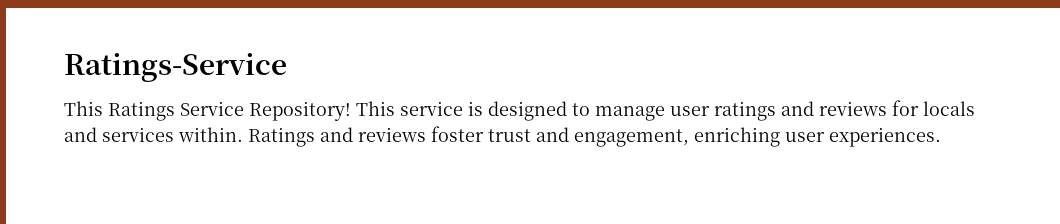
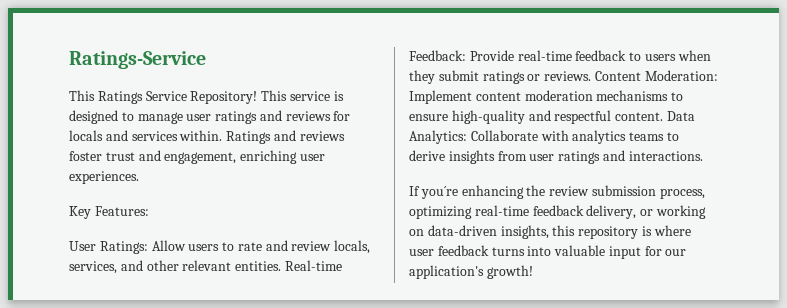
+ Key Features:
+ User Ratings: Allow users to rate and review locals, services, and other relevant entities. Real-time Feedback: Provide real-time feedback to users when they submit ratings or reviews. Content Moderation: Implement content moderation mechanisms to ensure high-quality and respectful content. Data Analytics: Collaborate with analytics teams to derive insights from user ratings and interactions.
+ If you´re enhancing the review submission process, optimizing real-time feedback delivery, or working on data-driven insights, this repository is where user feedback turns into valuable input for our application's growth!

